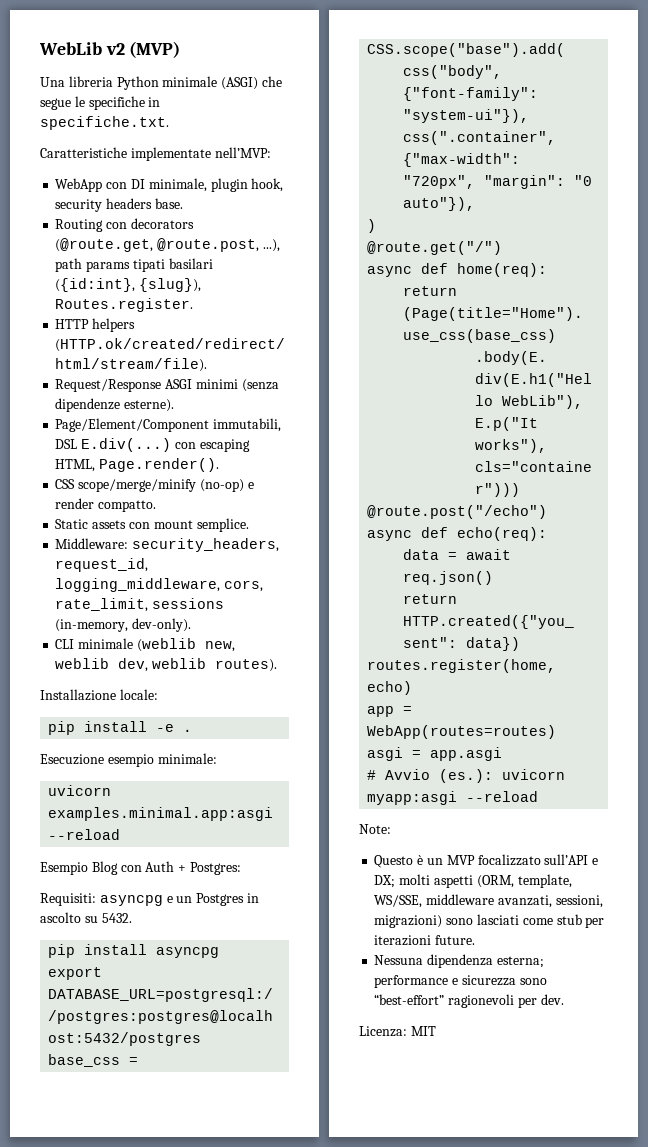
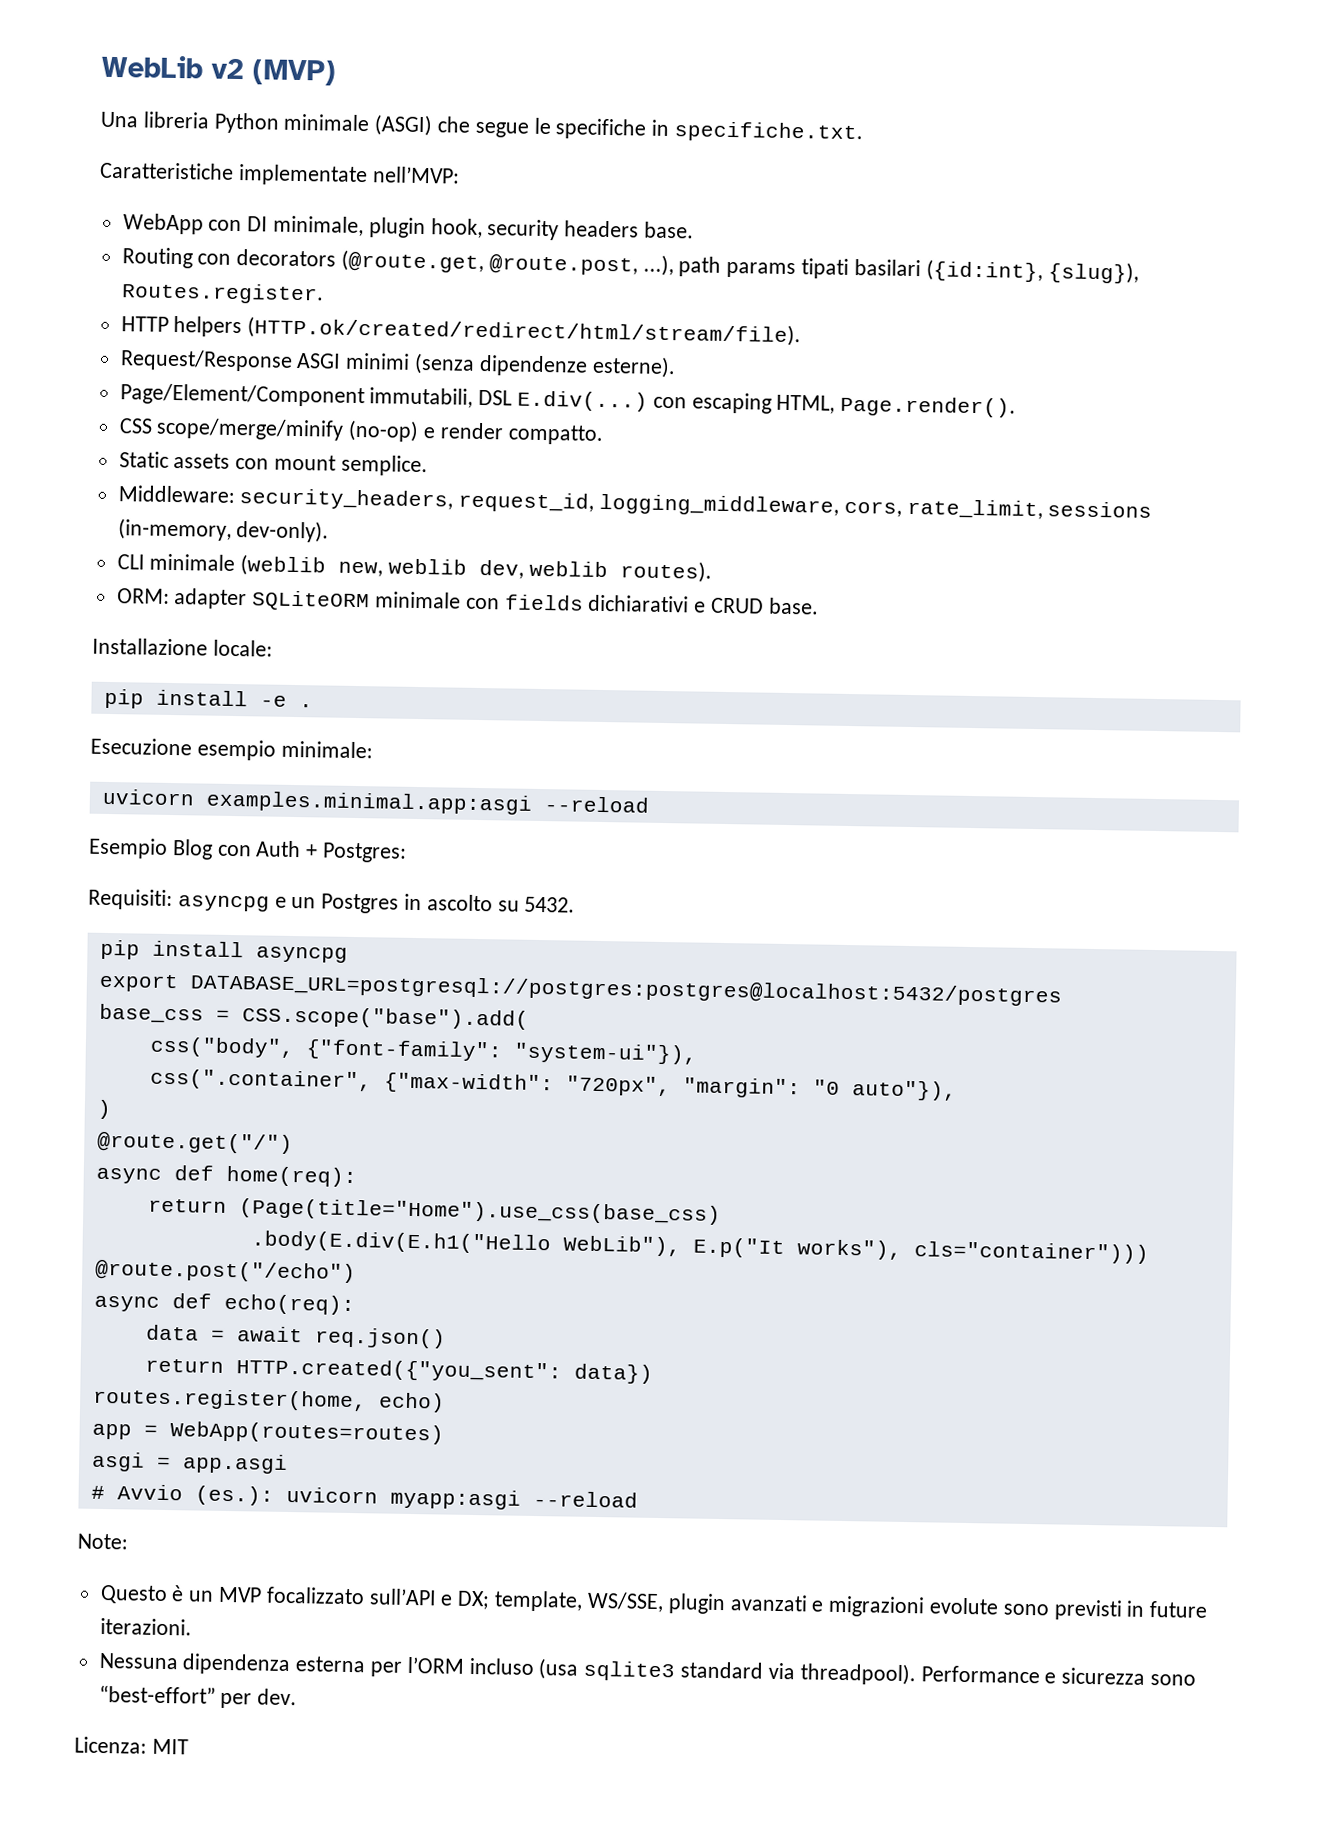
+ ORM: adapter SQLiteORM minimale con fields dichiarativi e CRUD base.
- Questo è un MVP focalizzato sull’API e DX; molti aspetti (ORM, template, WS/SSE, middleware avanzati, sessioni, migrazioni) sono lasciati come stub per iterazioni future.
- Nessuna dipendenza esterna; performance e sicurezza sono “best-effort” ragionevoli per dev.
+ Questo è un MVP focalizzato sull’API e DX; template, WS/SSE, plugin avanzati e migrazioni evolute sono previsti in future iterazioni.
+ Nessuna dipendenza esterna per l’ORM incluso (usa sqlite3 standard via threadpool). Performance e sicurezza sono “best-effort” per dev.

